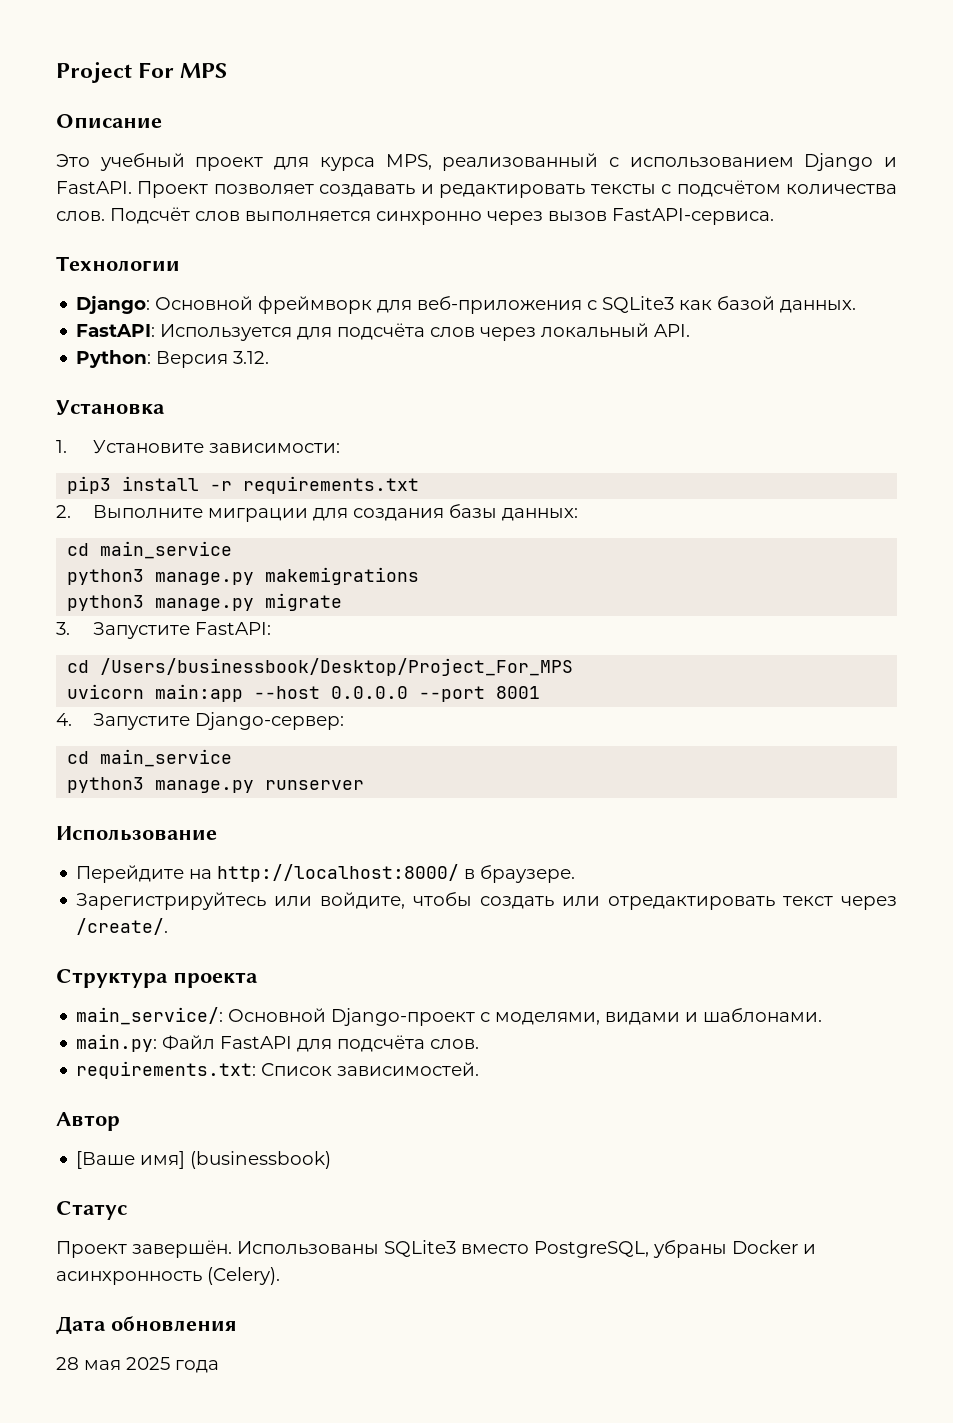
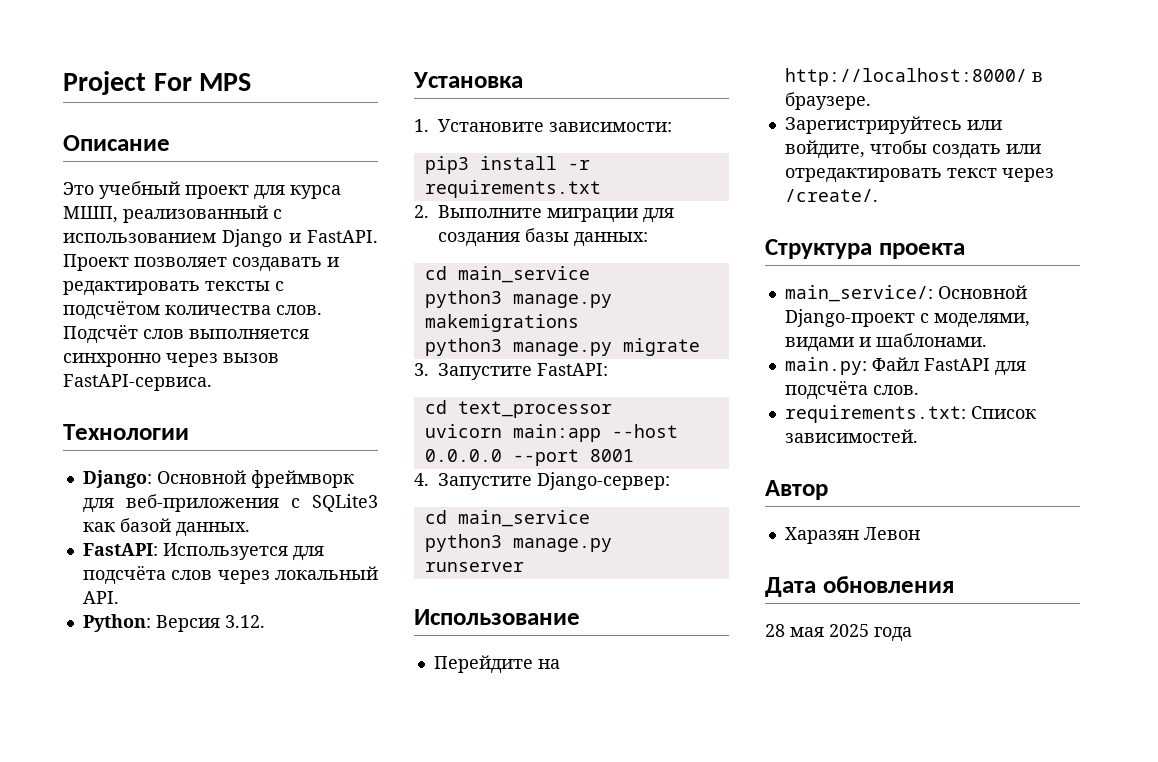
- Это учебный проект для курса MPS, реализованный с использованием Django и FastAPI.
+ Это учебный проект для курса МШП, реализованный с использованием Django и FastAPI.
- cd /Users/businessbook/Desktop/Project_For_MPS
+ cd text_processor
- [Ваше имя] (businessbook)
- Статус
- Проект завершён. Использованы SQLite3 вместо PostgreSQL, убраны Docker и асинхронность (Celery).
+ Харазян Левон

